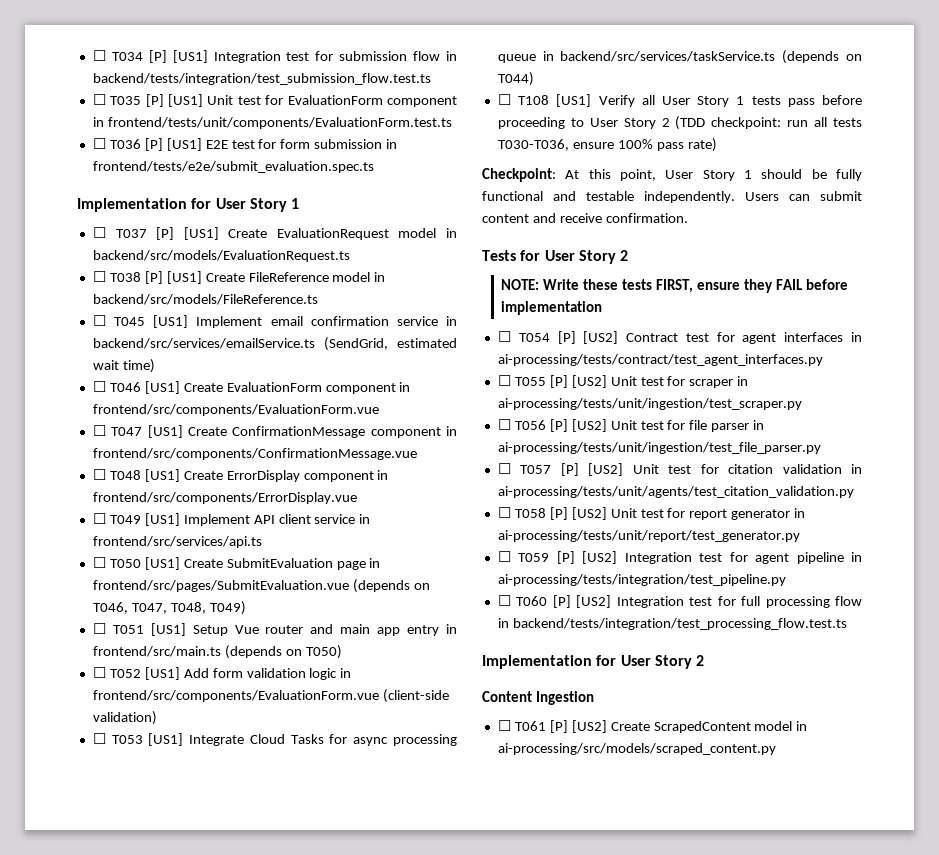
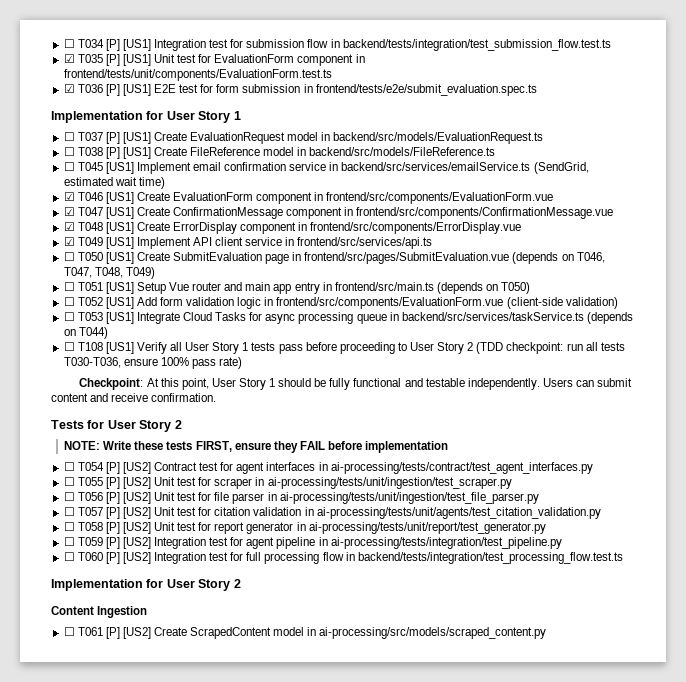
- ☐ T035 [P] [US1] Unit test for EvaluationForm component in frontend/tests/unit/components/EvaluationForm.test.ts
+ ☑ T035 [P] [US1] Unit test for EvaluationForm component in frontend/tests/unit/components/EvaluationForm.test.ts
- ☐ T036 [P] [US1] E2E test for form submission in frontend/tests/e2e/submit_evaluation.spec.ts
+ ☑ T036 [P] [US1] E2E test for form submission in frontend/tests/e2e/submit_evaluation.spec.ts
- ☐ T046 [US1] Create EvaluationForm component in frontend/src/components/EvaluationForm.vue
+ ☑ T046 [US1] Create EvaluationForm component in frontend/src/components/EvaluationForm.vue
- ☐ T047 [US1] Create ConfirmationMessage component in frontend/src/components/ConfirmationMessage.vue
+ ☑ T047 [US1] Create ConfirmationMessage component in frontend/src/components/ConfirmationMessage.vue
- ☐ T048 [US1] Create ErrorDisplay component in frontend/src/components/ErrorDisplay.vue
+ ☑ T048 [US1] Create ErrorDisplay component in frontend/src/components/ErrorDisplay.vue
- ☐ T049 [US1] Implement API client service in frontend/src/services/api.ts
+ ☑ T049 [US1] Implement API client service in frontend/src/services/api.ts

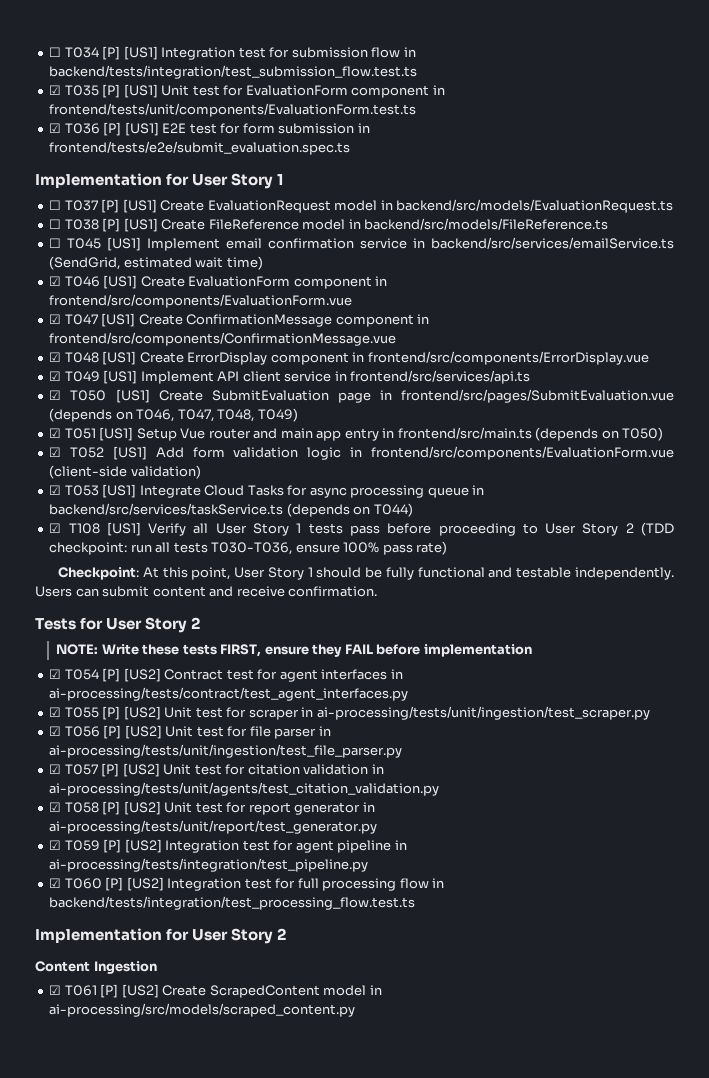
- ☐ T050 [US1] Create SubmitEvaluation page in frontend/src/pages/SubmitEvaluation.vue (depends on T046, T047, T048, T049)
+ ☑ T050 [US1] Create SubmitEvaluation page in frontend/src/pages/SubmitEvaluation.vue (depends on T046, T047, T048, T049)
- ☐ T051 [US1] Setup Vue router and main app entry in frontend/src/main.ts (depends on T050)
+ ☑ T051 [US1] Setup Vue router and main app entry in frontend/src/main.ts (depends on T050)
- ☐ T052 [US1] Add form validation logic in frontend/src/components/EvaluationForm.vue (client-side validation)
+ ☑ T052 [US1] Add form validation logic in frontend/src/components/EvaluationForm.vue (client-side validation)
- ☐ T053 [US1] Integrate Cloud Tasks for async processing queue in backend/src/services/taskService.ts (depends on T044)
+ ☑ T053 [US1] Integrate Cloud Tasks for async processing queue in backend/src/services/taskService.ts (depends on T044)
- ☐ T108 [US1] Verify all User Story 1 tests pass before proceeding to User Story 2 (TDD checkpoint: run all tests T030-T036, ensure 100% pass rate)
+ ☑ T108 [US1] Verify all User Story 1 tests pass before proceeding to User Story 2 (TDD checkpoint: run all tests T030-T036, ensure 100% pass rate)
- ☐ T054 [P] [US2] Contract test for agent interfaces in ai-processing/tests/contract/test_agent_interfaces.py
+ ☑ T054 [P] [US2] Contract test for agent interfaces in ai-processing/tests/contract/test_agent_interfaces.py
- ☐ T055 [P] [US2] Unit test for scraper in ai-processing/tests/unit/ingestion/test_scraper.py
+ ☑ T055 [P] [US2] Unit test for scraper in ai-processing/tests/unit/ingestion/test_scraper.py
- ☐ T056 [P] [US2] Unit test for file parser in ai-processing/tests/unit/ingestion/test_file_parser.py
+ ☑ T056 [P] [US2] Unit test for file parser in ai-processing/tests/unit/ingestion/test_file_parser.py
- ☐ T057 [P] [US2] Unit test for citation validation in ai-processing/tests/unit/agents/test_citation_validation.py
+ ☑ T057 [P] [US2] Unit test for citation validation in ai-processing/tests/unit/agents/test_citation_validation.py
- ☐ T058 [P] [US2] Unit test for report generator in ai-processing/tests/unit/report/test_generator.py
+ ☑ T058 [P] [US2] Unit test for report generator in ai-processing/tests/unit/report/test_generator.py
- ☐ T059 [P] [US2] Integration test for agent pipeline in ai-processing/tests/integration/test_pipeline.py
+ ☑ T059 [P] [US2] Integration test for agent pipeline in ai-processing/tests/integration/test_pipeline.py
- ☐ T060 [P] [US2] Integration test for full processing flow in backend/tests/integration/test_processing_flow.test.ts
+ ☑ T060 [P] [US2] Integration test for full processing flow in backend/tests/integration/test_processing_flow.test.ts
- ☐ T061 [P] [US2] Create ScrapedContent model in ai-processing/src/models/scraped_content.py
+ ☑ T061 [P] [US2] Create ScrapedContent model in ai-processing/src/models/scraped_content.py

